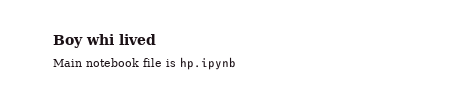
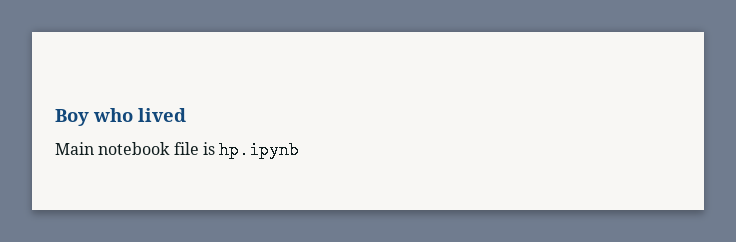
- Boy whi lived
+ Boy who lived

